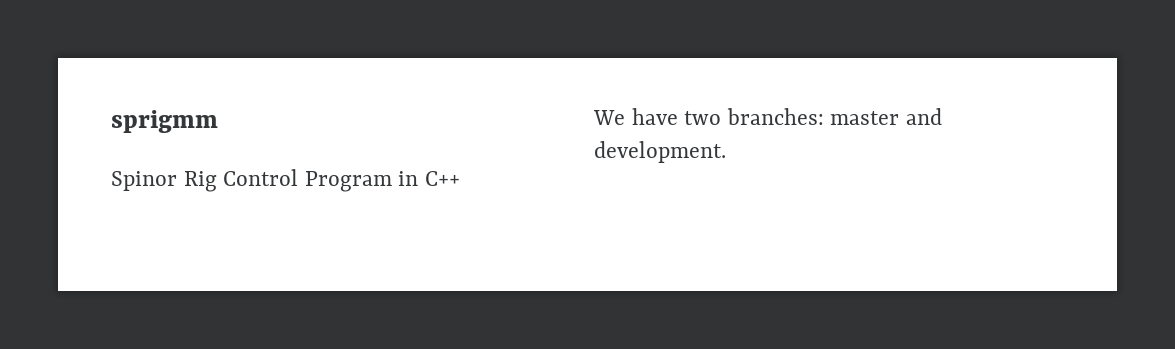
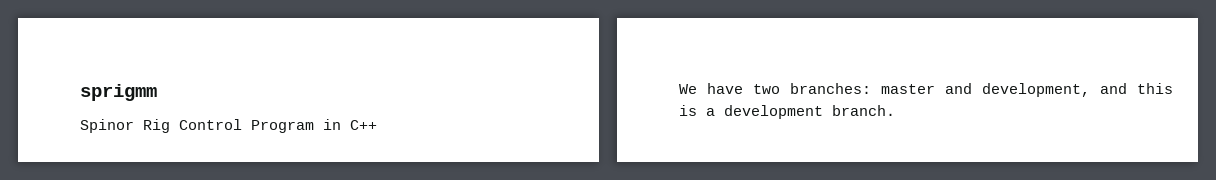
- We have two branches: master and development.
+ We have two branches: master and development, and this is a development branch.

